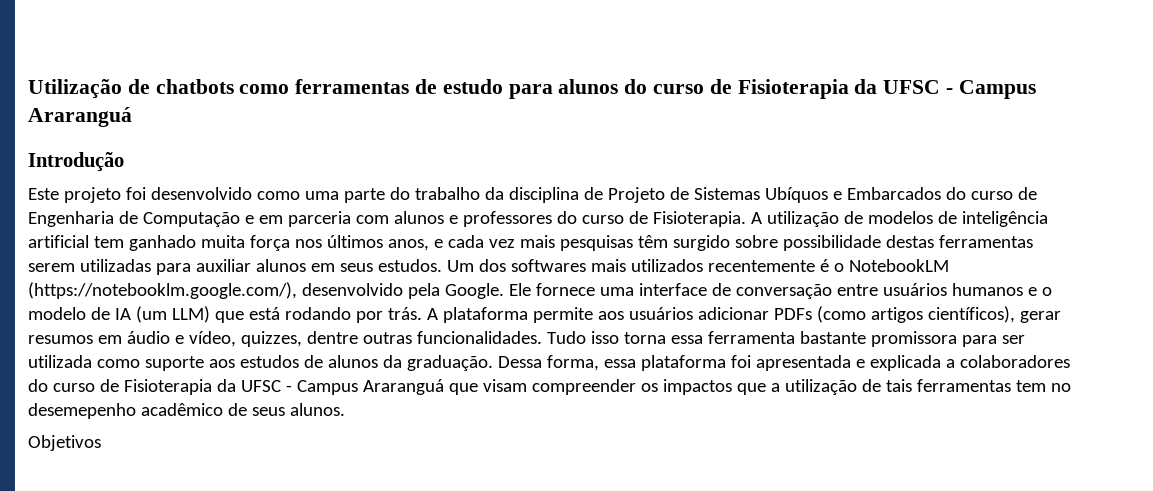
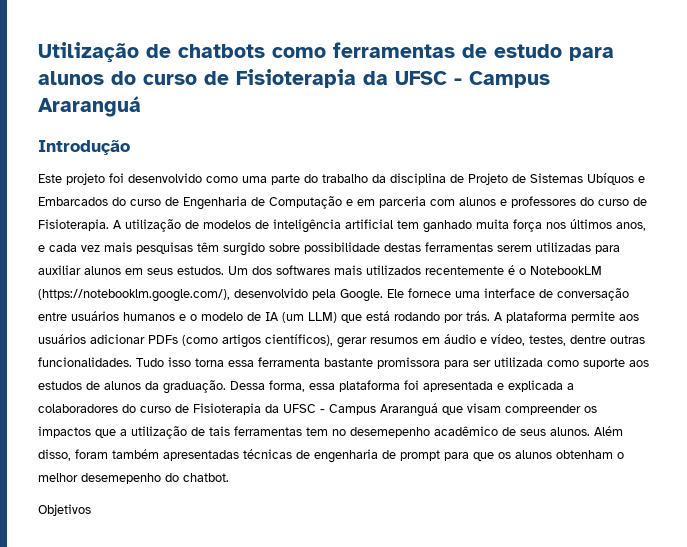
- A plataforma permite aos usuários adicionar PDFs (como artigos científicos), gerar resumos em áudio e vídeo, quizzes, dentre outras funcionalidades.
+ A plataforma permite aos usuários adicionar PDFs (como artigos científicos), gerar resumos em áudio e vídeo, testes, dentre outras funcionalidades.
+ Além disso, foram também apresentadas técnicas de engenharia de prompt para que os alunos obtenham o melhor desemepenho do chatbot.

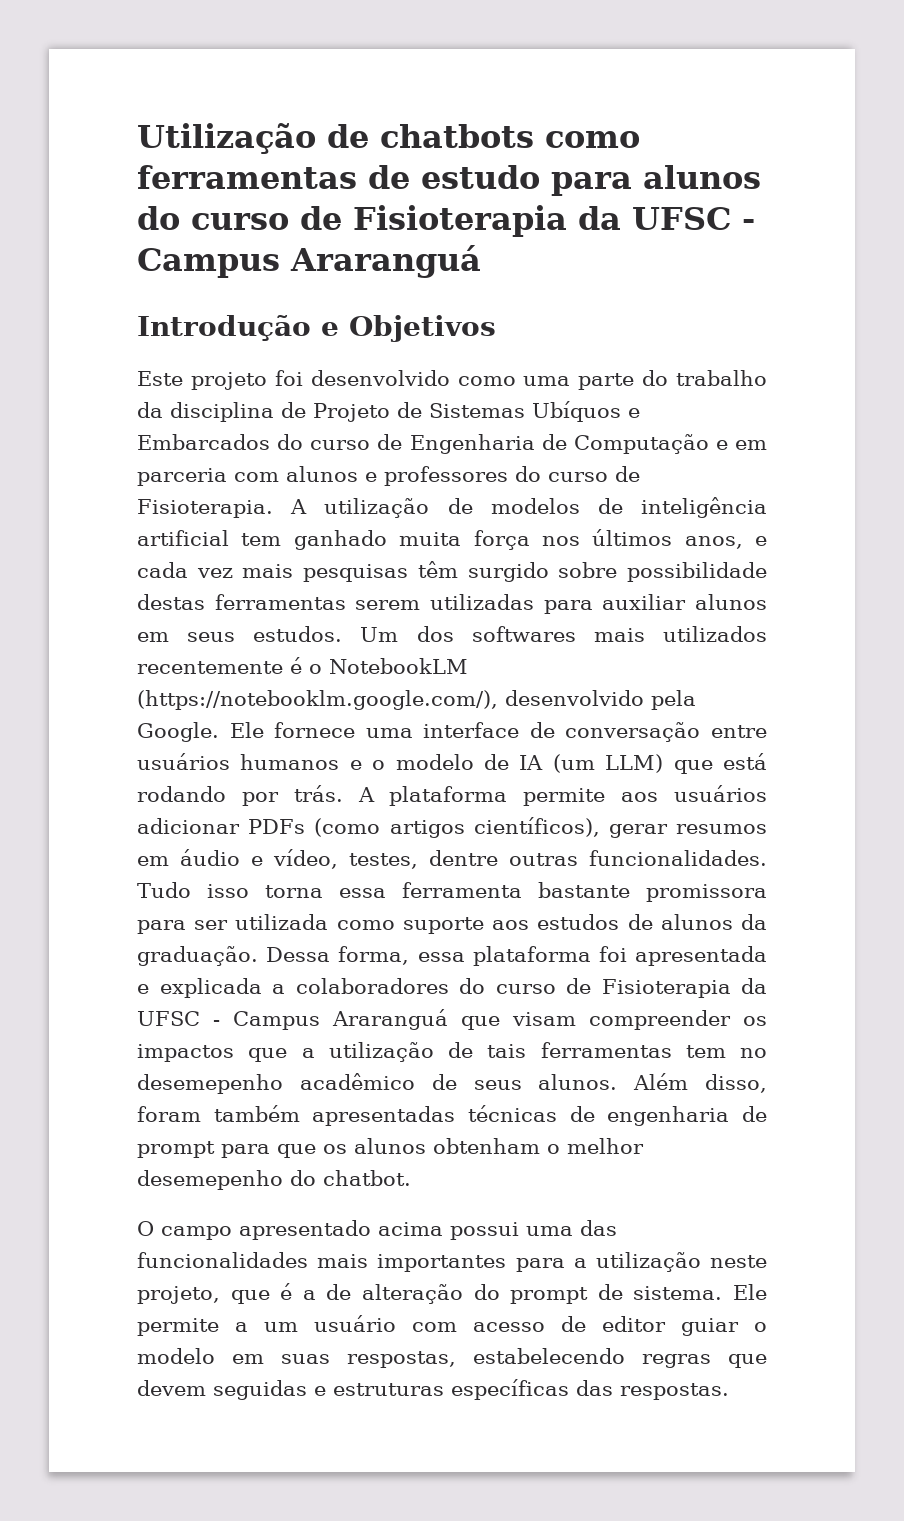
- Introdução
+ Introdução e Objetivos
- Objetivos
+ O campo apresentado acima possui uma das funcionalidades mais importantes para a utilização neste projeto, que é a de alteração do prompt de sistema. Ele permite a um usuário com acesso de editor guiar o modelo em suas respostas, estabelecendo regras que devem seguidas e estruturas específicas das respostas.

